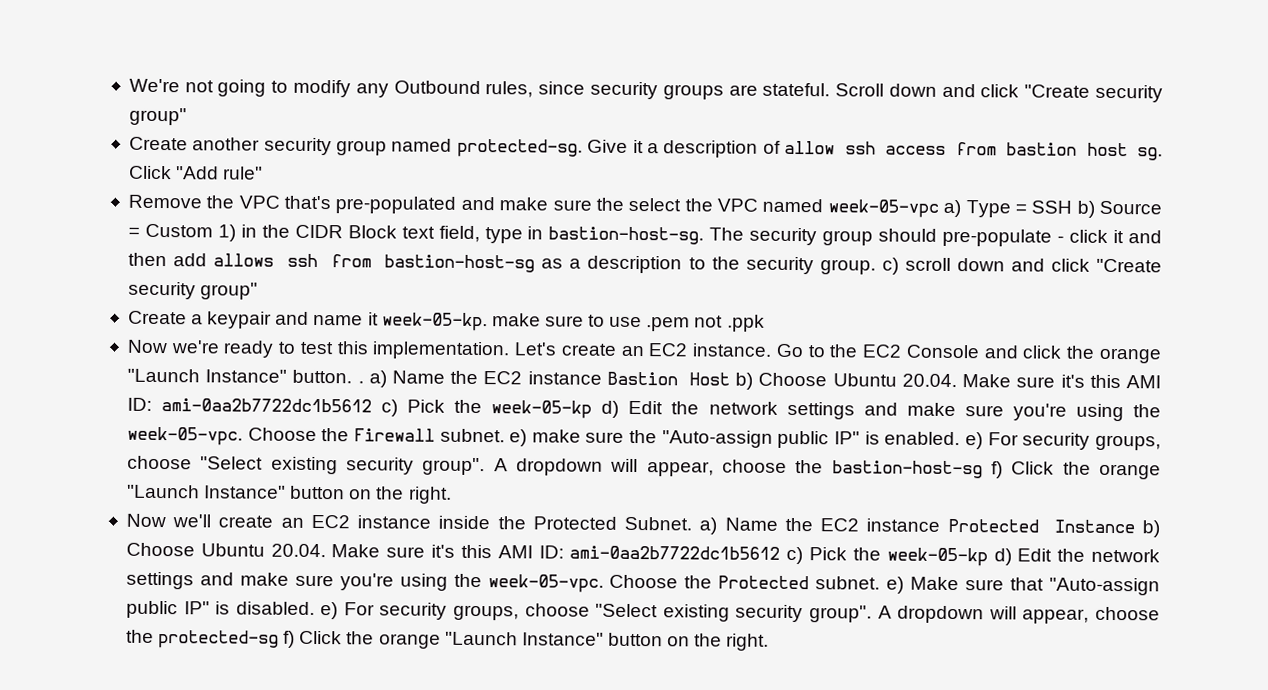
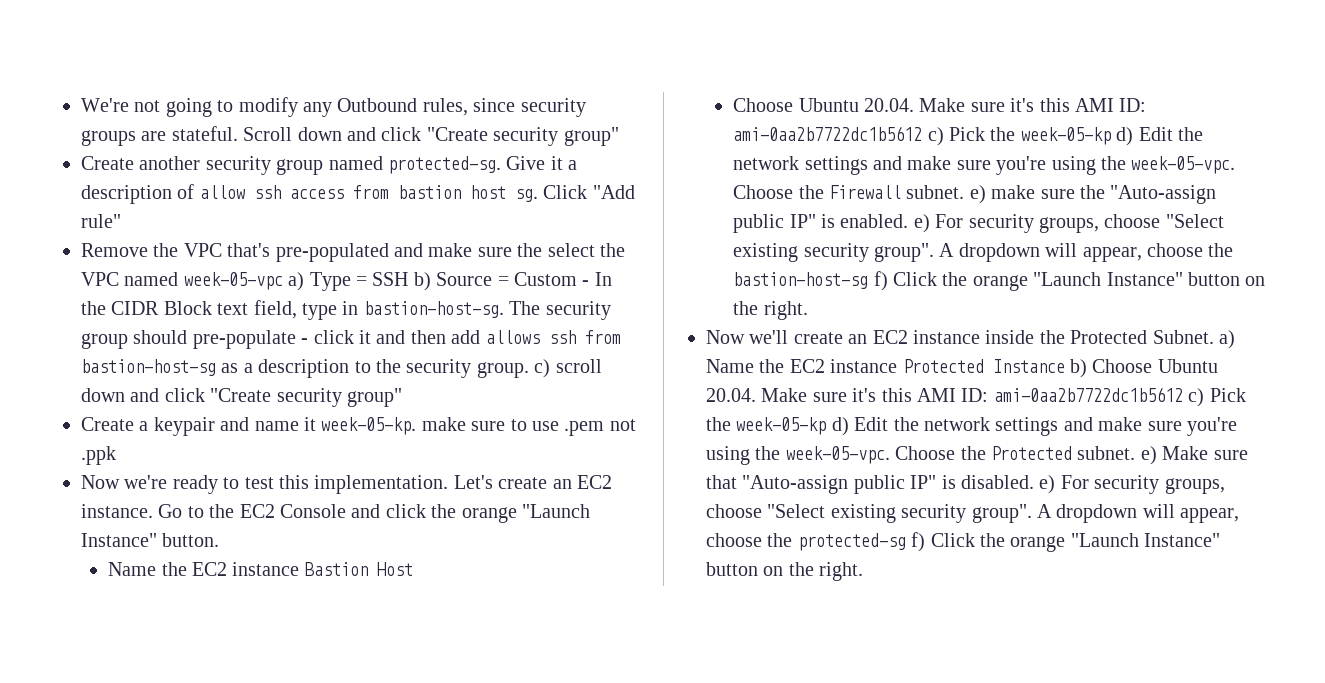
- Remove the VPC that's pre-populated and make sure the select the VPC named week-05-vpc a) Type = SSH b) Source = Custom 1) in the CIDR Block text field, type in bastion-host-sg.
+ Remove the VPC that's pre-populated and make sure the select the VPC named week-05-vpc a) Type = SSH b) Source = Custom - In the CIDR Block text field, type in bastion-host-sg.
- Go to the EC2 Console and click the orange "Launch Instance" button. . a) Name the EC2 instance Bastion Host b) Choose Ubuntu 20.04. Make sure it's this AMI ID: ami-0aa2b7722dc1b5612 c) Pick the week-05-kp d) Edit the network settings and make sure you're using the week-05-vpc.
+ Go to the EC2 Console and click the orange "Launch Instance" button.
+ Name the EC2 instance Bastion Host
+ Choose Ubuntu 20.04. Make sure it's this AMI ID: ami-0aa2b7722dc1b5612 c) Pick the week-05-kp d) Edit the network settings and make sure you're using the week-05-vpc.

